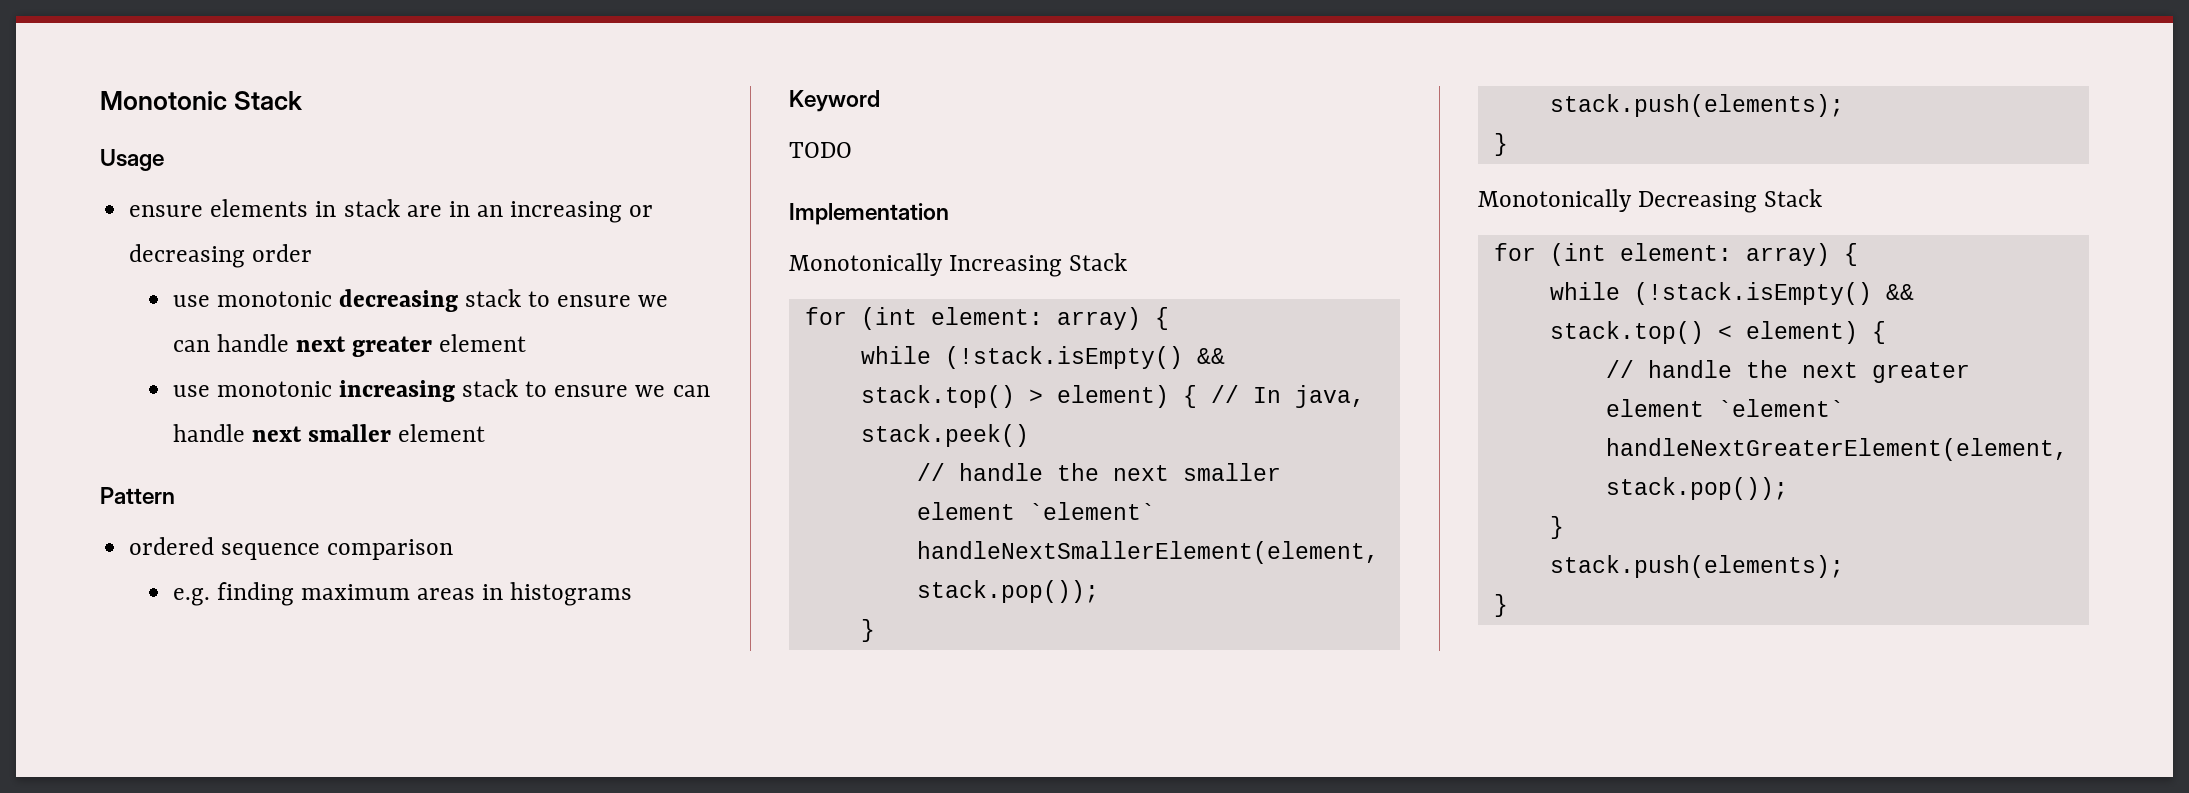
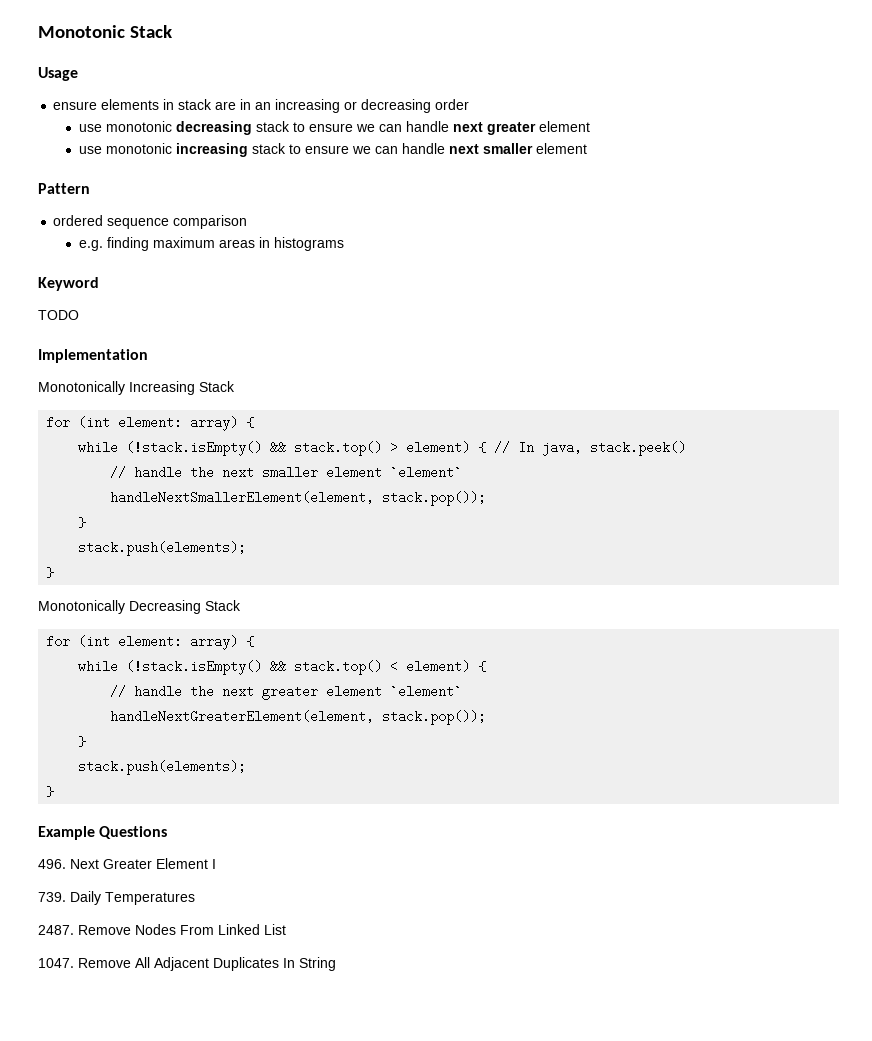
+ Example Questions
+ 496. Next Greater Element I
+ 739. Daily Temperatures
+ 2487. Remove Nodes From Linked List
+ 1047. Remove All Adjacent Duplicates In String

